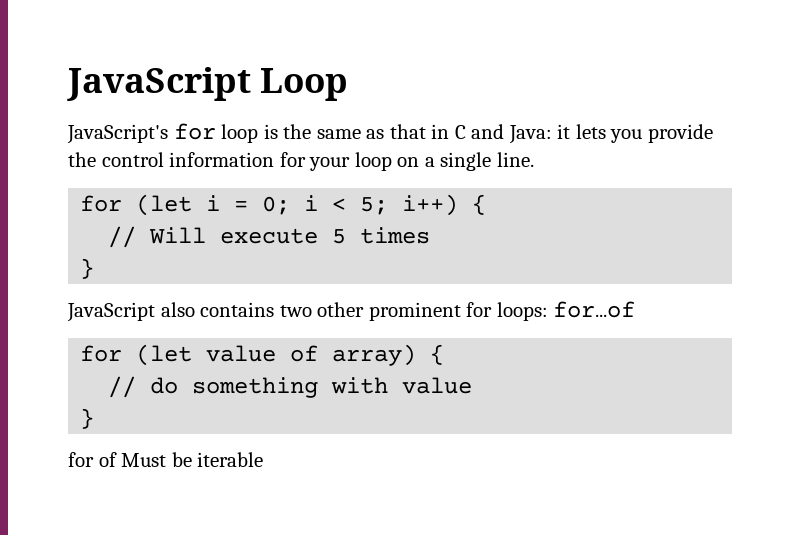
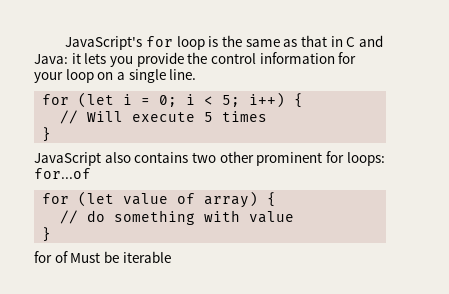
- JavaScript Loop

